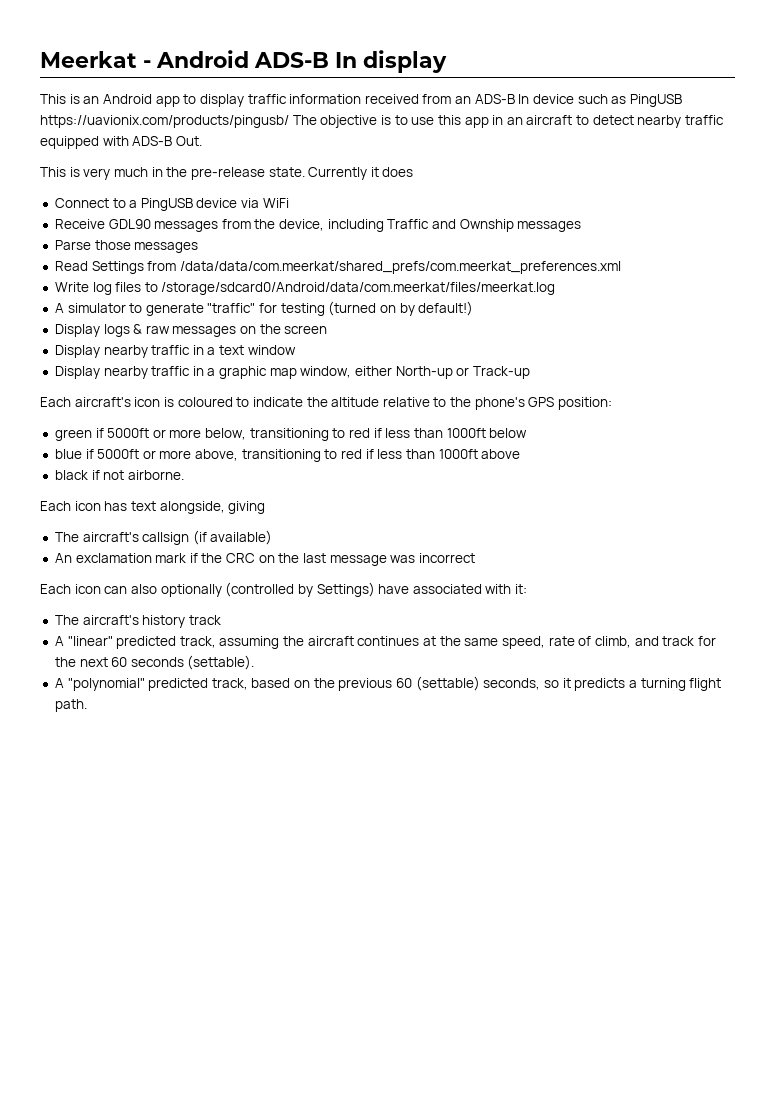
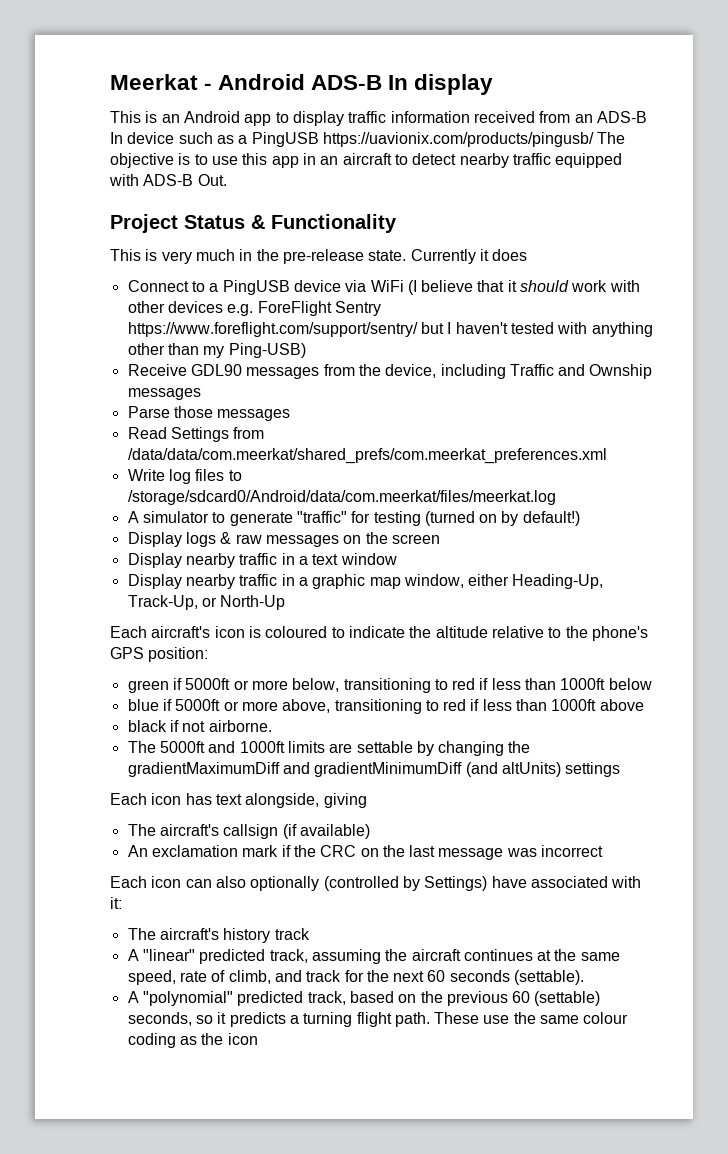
- This is an Android app to display traffic information received from an ADS-B In device such as PingUSB https://uavionix.com/products/pingusb/ The objective is to use this app in an aircraft to detect nearby traffic equipped with ADS-B Out.
+ This is an Android app to display traffic information received from an ADS-B In device such as a PingUSB https://uavionix.com/products/pingusb/ The objective is to use this app in an aircraft to detect nearby traffic equipped with ADS-B Out.
+ Project Status & Functionality
- Connect to a PingUSB device via WiFi
+ Connect to a PingUSB device via WiFi (I believe that it should work with other devices e.g. ForeFlight Sentry https://www.foreflight.com/support/sentry/ but I haven't tested with anything other than my Ping-USB)
- Display nearby traffic in a graphic map window, either North-up or Track-up
+ Display nearby traffic in a graphic map window, either Heading-Up, Track-Up, or North-Up
+ The 5000ft and 1000ft limits are settable by changing the gradientMaximumDiff and gradientMinimumDiff (and altUnits) settings
+ These use the same colour coding as the icon

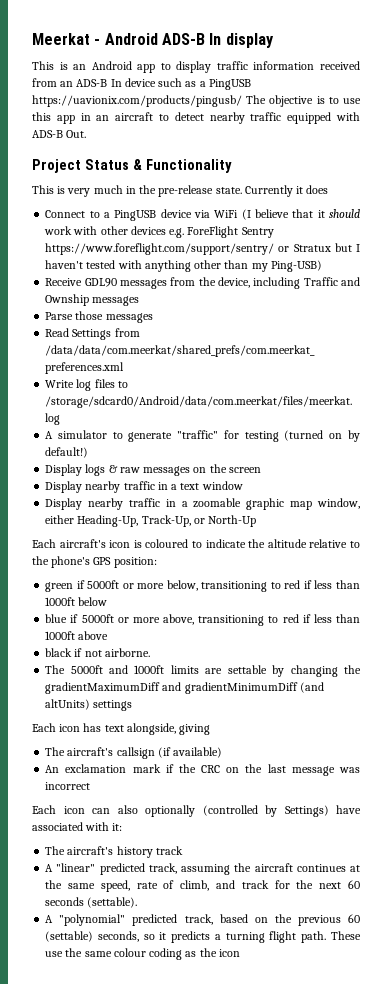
- Connect to a PingUSB device via WiFi (I believe that it should work with other devices e.g. ForeFlight Sentry https://www.foreflight.com/support/sentry/ but I haven't tested with anything other than my Ping-USB)
+ Connect to a PingUSB device via WiFi (I believe that it should work with other devices e.g. ForeFlight Sentry https://www.foreflight.com/support/sentry/ or Stratux but I haven't tested with anything other than my Ping-USB)
- Display nearby traffic in a graphic map window, either Heading-Up, Track-Up, or North-Up
+ Display nearby traffic in a zoomable graphic map window, either Heading-Up, Track-Up, or North-Up

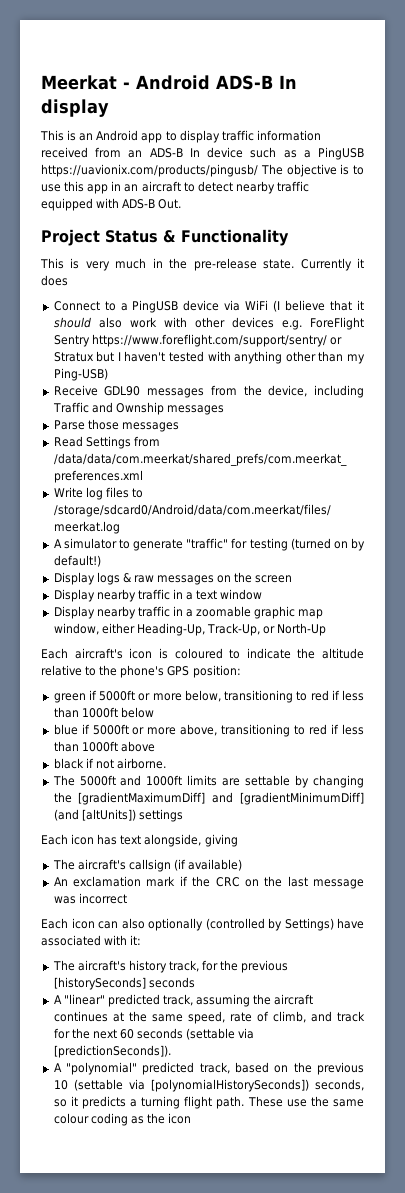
- Connect to a PingUSB device via WiFi (I believe that it should work with other devices e.g. ForeFlight Sentry https://www.foreflight.com/support/sentry/ or Stratux but I haven't tested with anything other than my Ping-USB)
+ Connect to a PingUSB device via WiFi (I believe that it should also work with other devices e.g. ForeFlight Sentry https://www.foreflight.com/support/sentry/ or Stratux but I haven't tested with anything other than my Ping-USB)
- The 5000ft and 1000ft limits are settable by changing the gradientMaximumDiff and gradientMinimumDiff (and altUnits) settings
+ The 5000ft and 1000ft limits are settable by changing the [gradientMaximumDiff] and [gradientMinimumDiff] (and [altUnits]) settings
- The aircraft's history track
+ The aircraft's history track, for the previous [historySeconds] seconds
- A "linear" predicted track, assuming the aircraft continues at the same speed, rate of climb, and track for the next 60 seconds (settable).
+ A "linear" predicted track, assuming the aircraft continues at the same speed, rate of climb, and track for the next 60 seconds (settable via [predictionSeconds]).
- A "polynomial" predicted track, based on the previous 60 (settable) seconds, so it predicts a turning flight path.
+ A "polynomial" predicted track, based on the previous 10 (settable via [polynomialHistorySeconds]) seconds, so it predicts a turning flight path.

